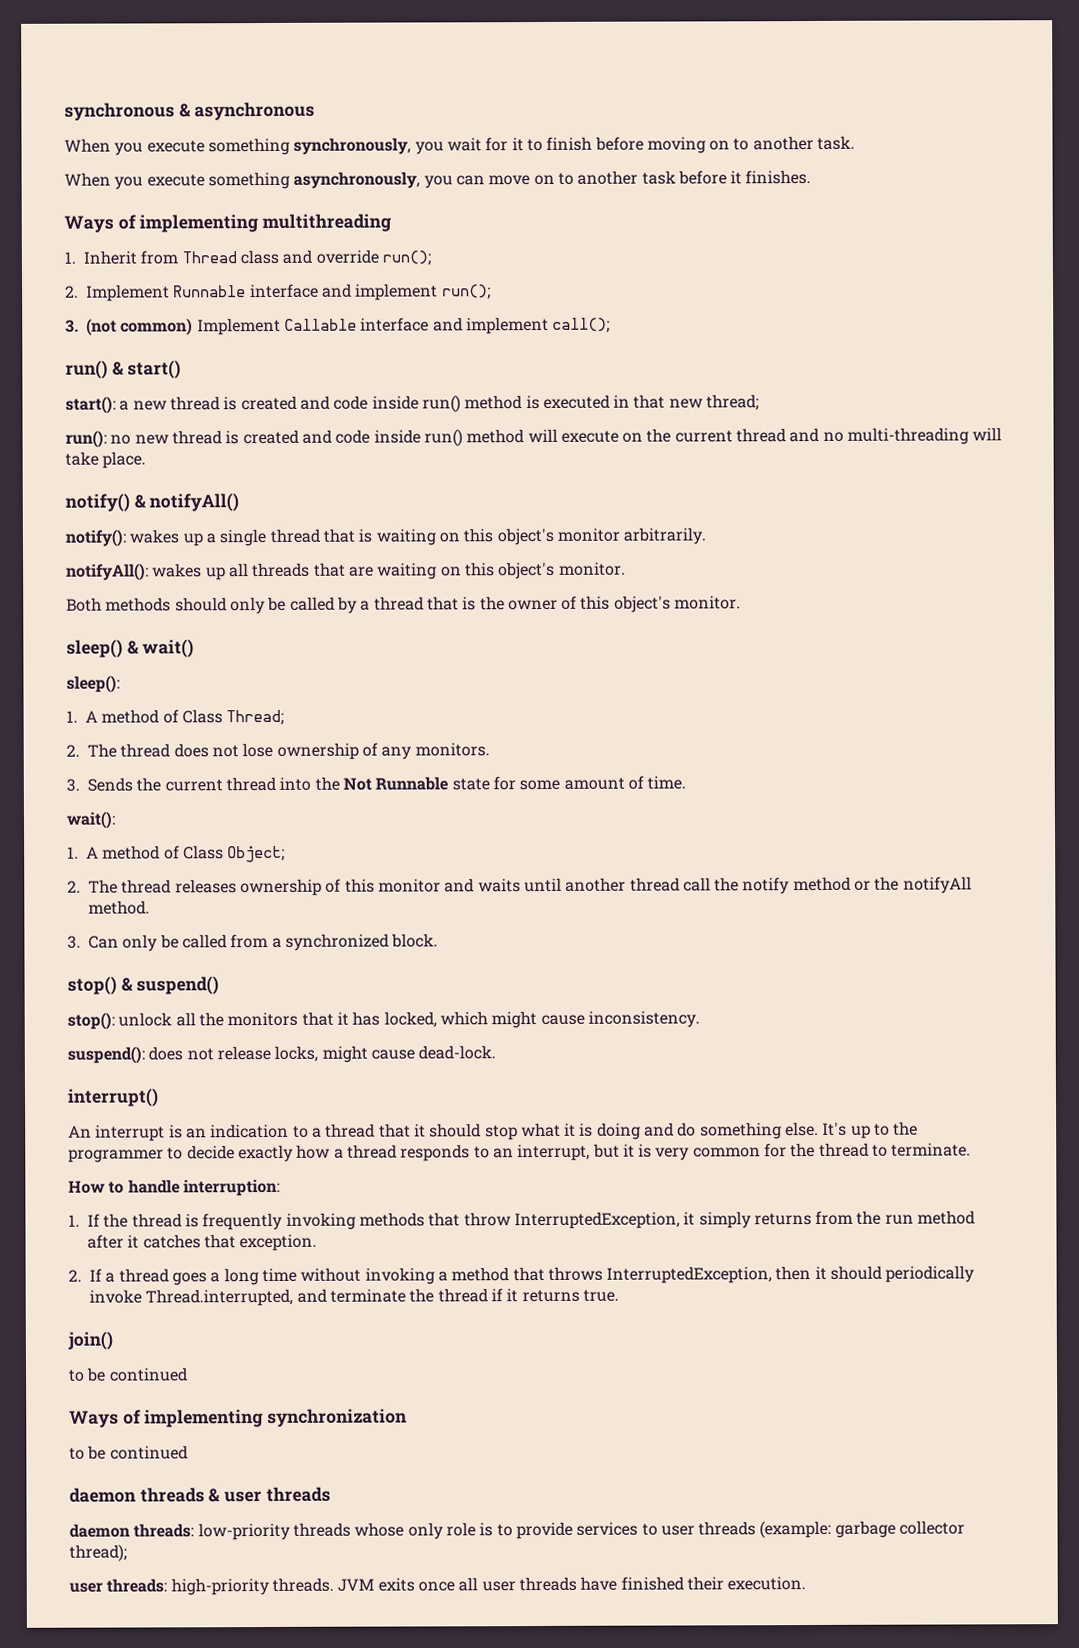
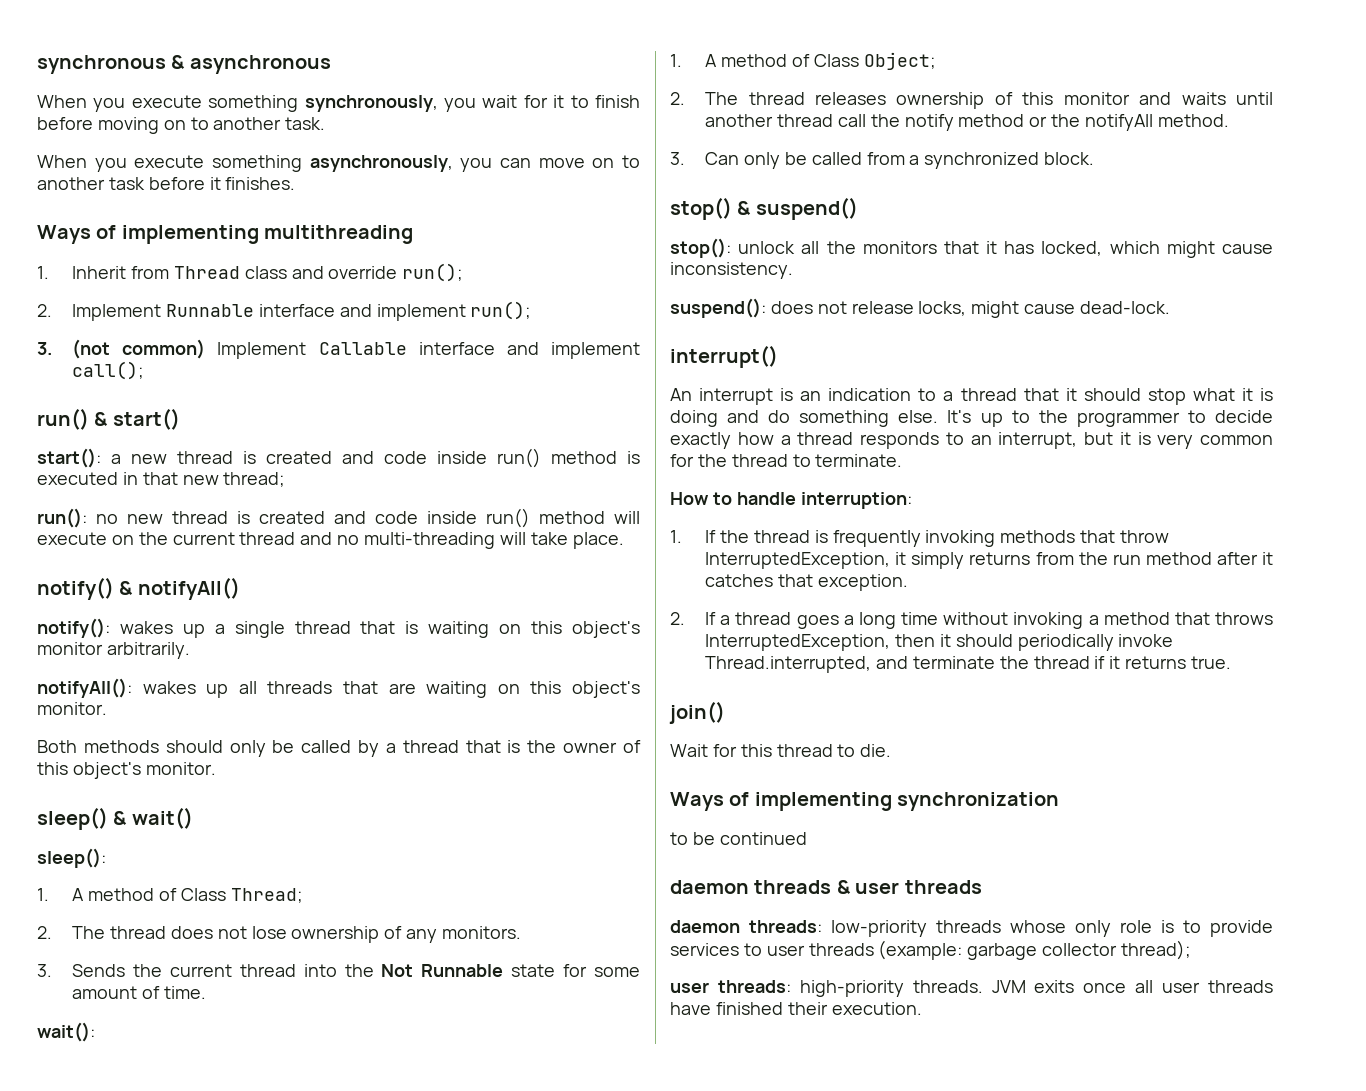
  join()
- to be continued
+ Wait for this thread to die.

